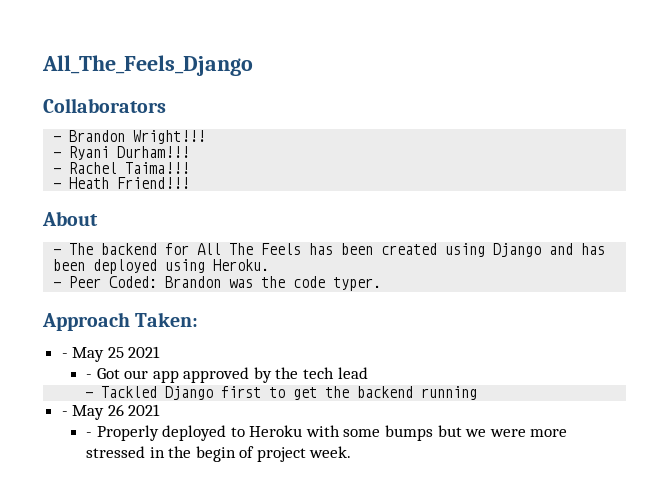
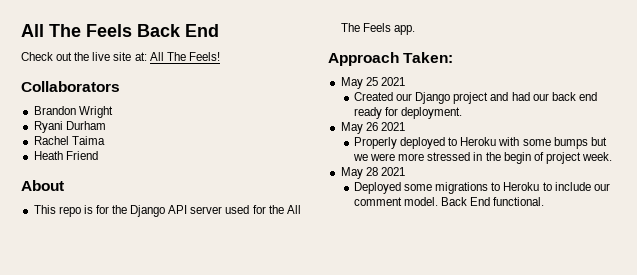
- All_The_Feels_Django
+ All The Feels Back End
+ Check out the live site at: All The Feels!
  Collaborators
- - Brandon Wright!!!
- - Ryani Durham!!!
- - Rachel Taima!!!
- - Heath Friend!!!
+ Brandon Wright
+ Ryani Durham
+ Rachel Taima
+ Heath Friend
  About
- - The backend for All The Feels has been created using Django and has been deployed using Heroku.
- - Peer Coded: Brandon was the code typer.
+ This repo is for the Django API server used for the All The Feels app.
- - May 25 2021
+ May 25 2021
- - Got our app approved by the tech lead
- - Tackled Django first to get the backend running
- - May 26 2021
+ Created our Django project and had our back end ready for deployment.
+ May 26 2021
- - Properly deployed to Heroku with some bumps but we were more stressed in the begin of project week.
+ Properly deployed to Heroku with some bumps but we were more stressed in the begin of project week.
+ May 28 2021
+ Deployed some migrations to Heroku to include our comment model. Back End functional.

